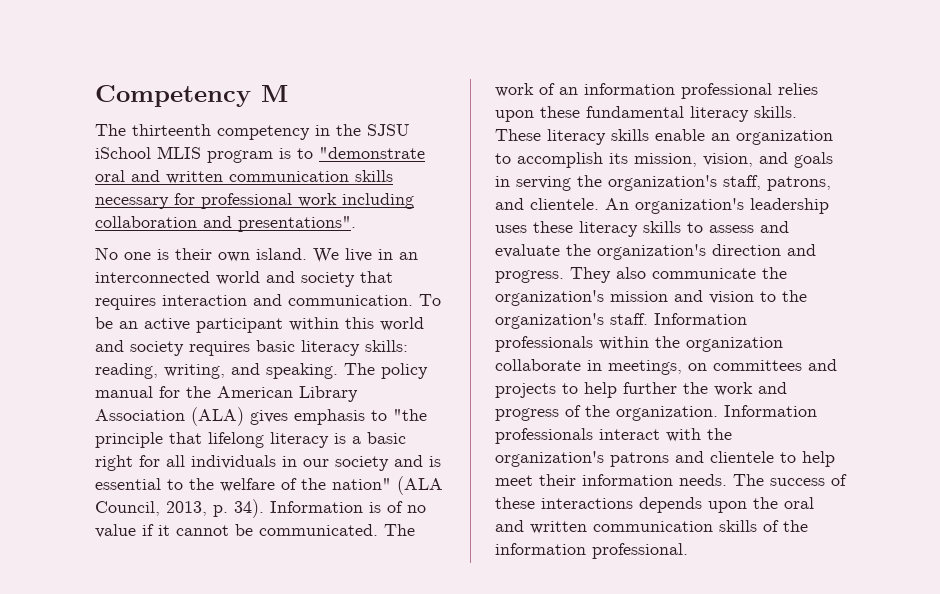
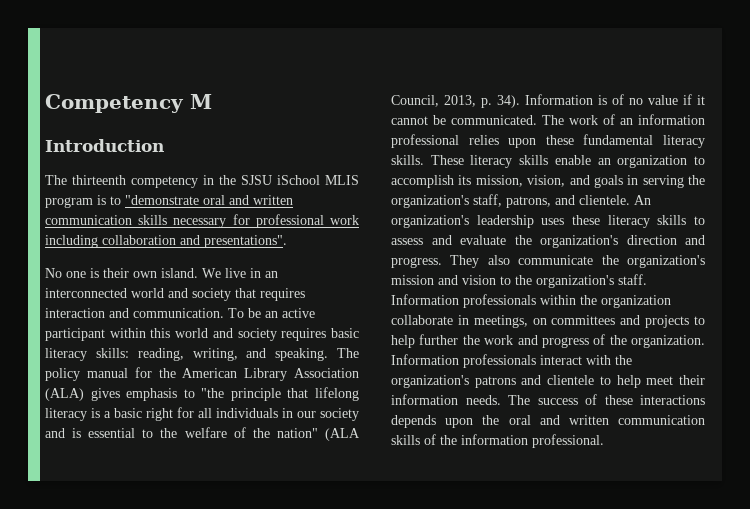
+ Introduction

